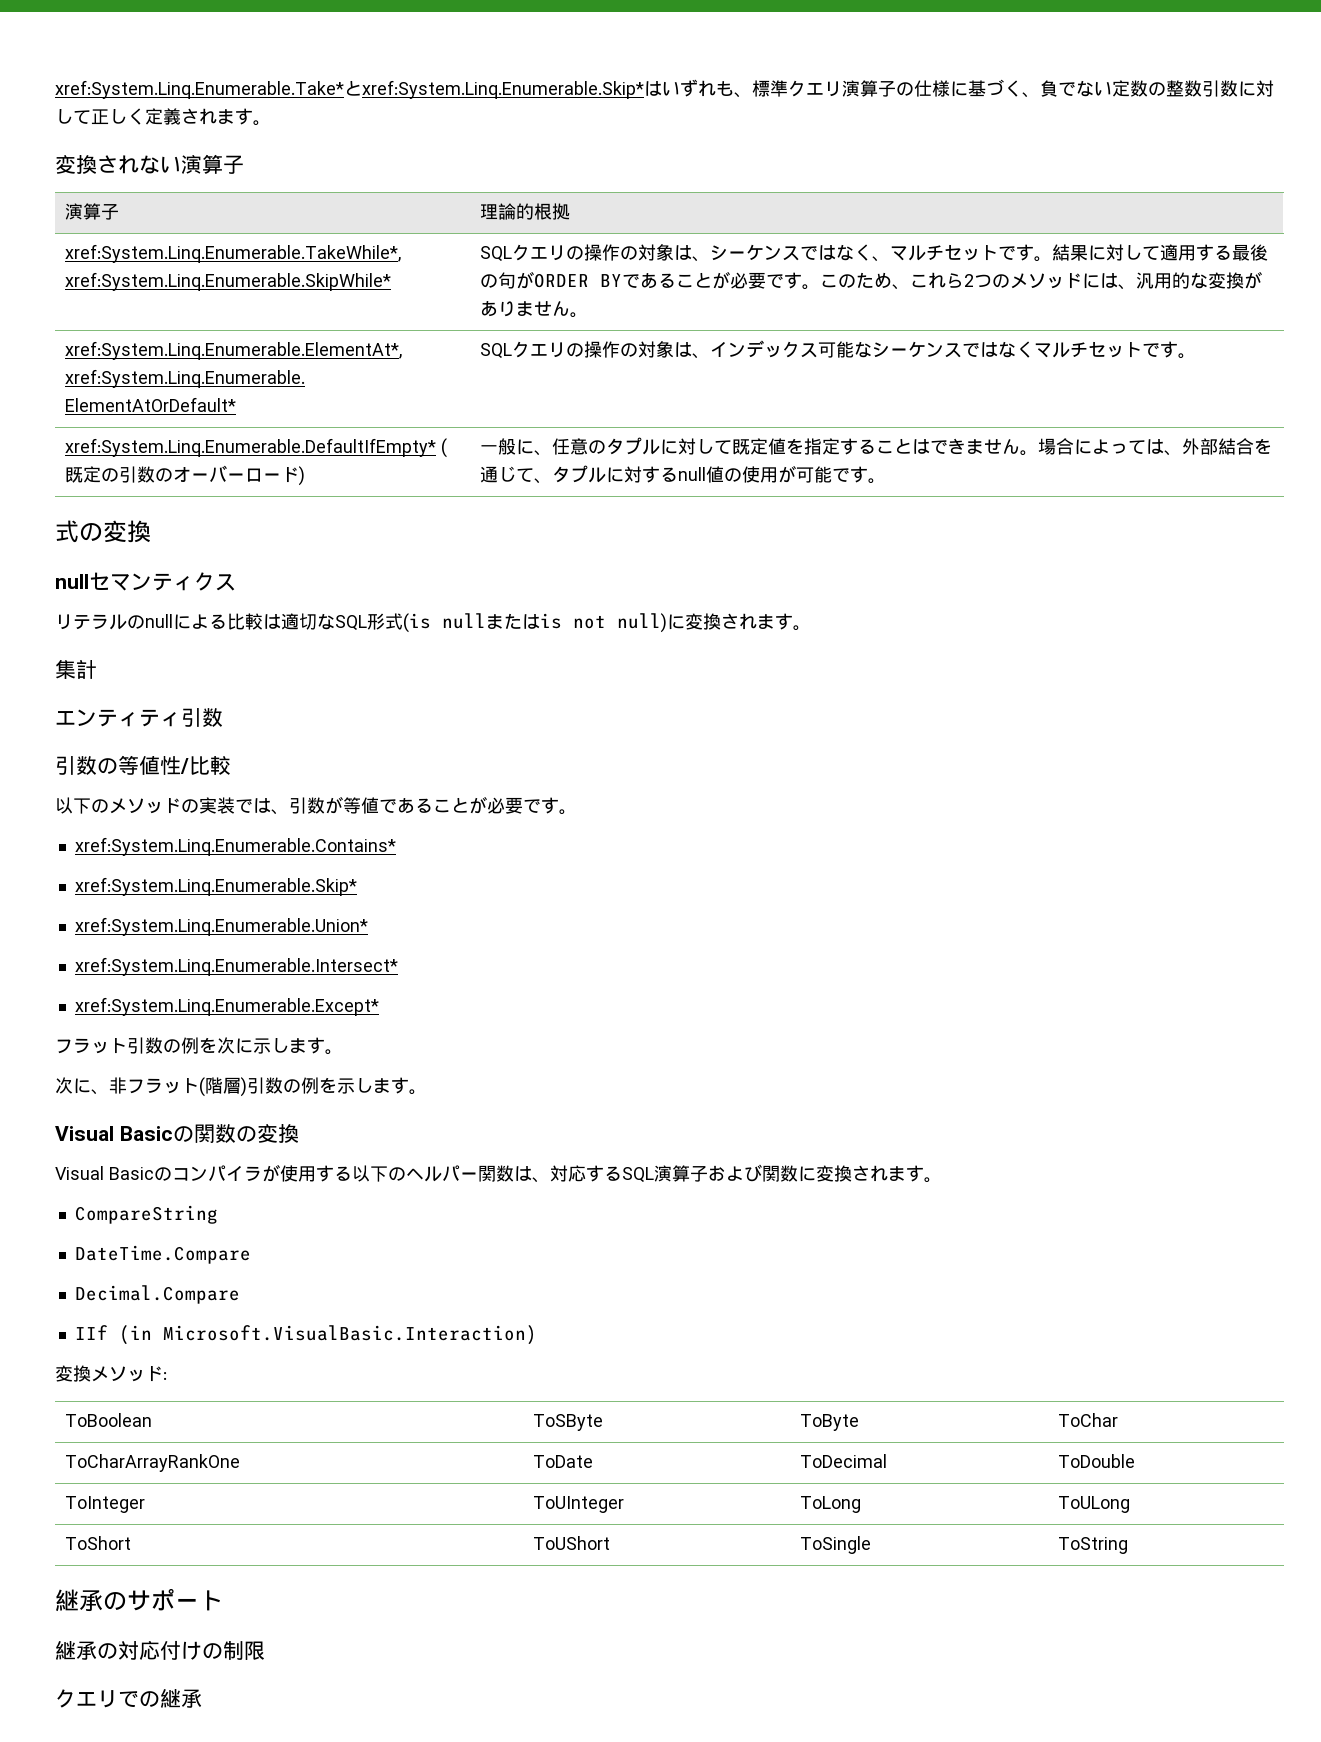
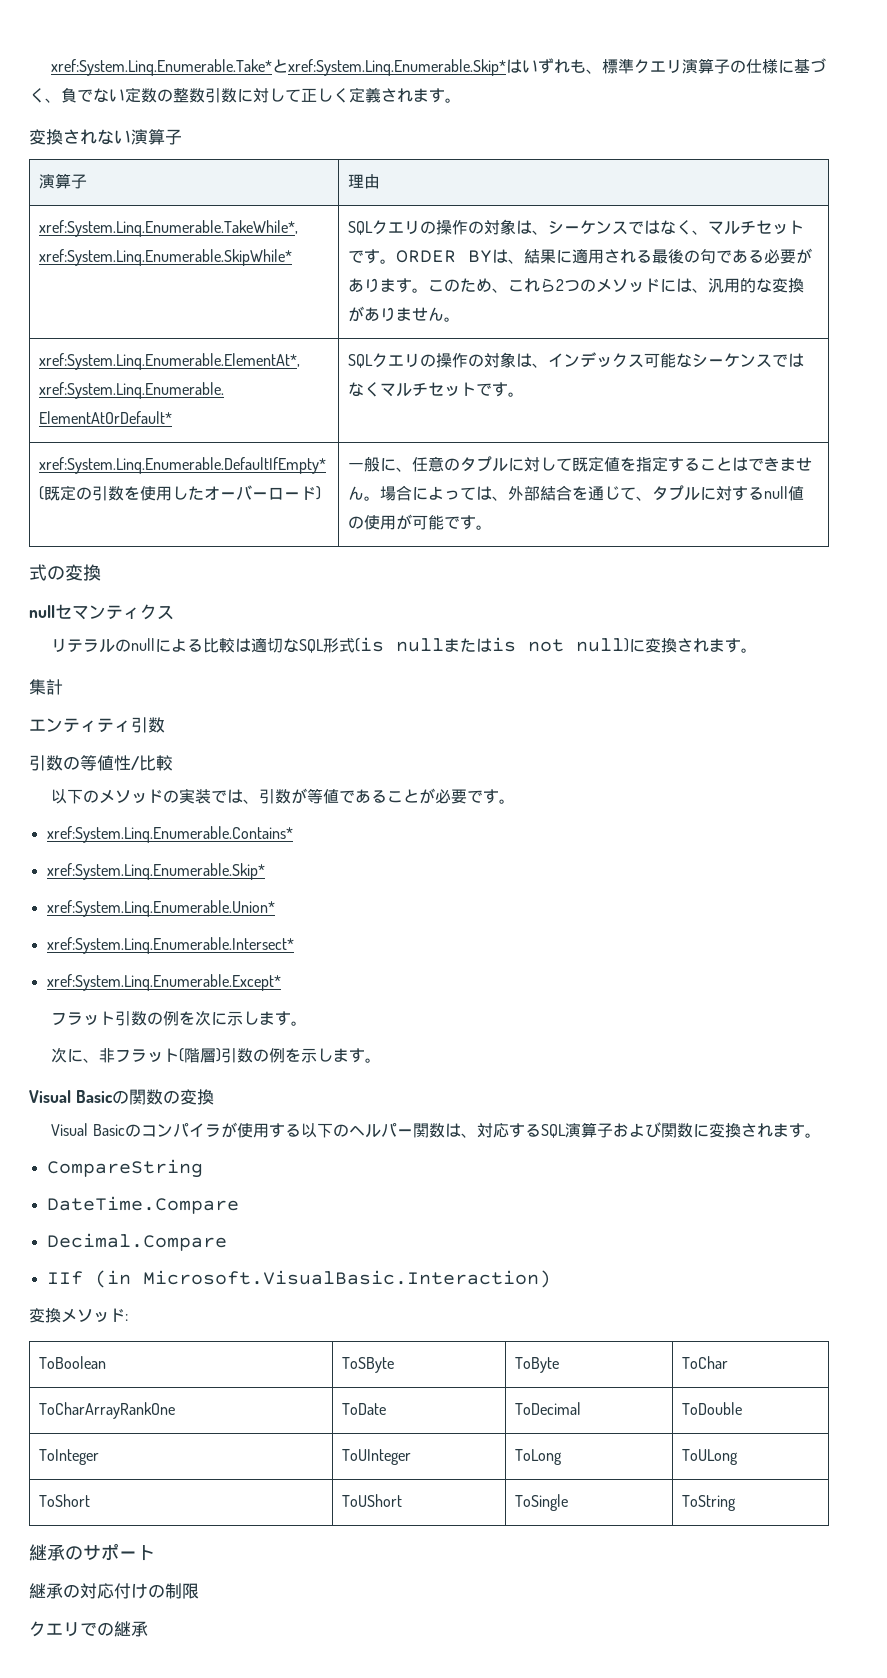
- 演算子 | 理論的根拠
+ 演算子 | 理由
- 結果に対して適用する最後の句がORDER BYであることが必要です。
+ ORDER BYは、結果に適用される最後の句である必要があります。
- xref:System.Linq.Enumerable.DefaultIfEmpty* (既定の引数のオーバーロード)
+ xref:System.Linq.Enumerable.DefaultIfEmpty* (既定の引数を使用したオーバーロード)

